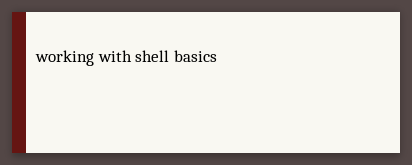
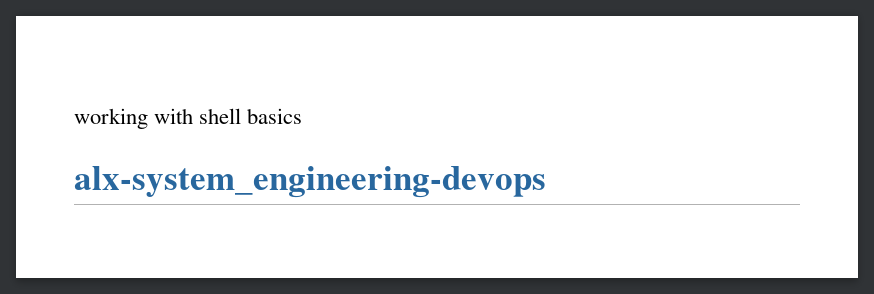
+ alx-system_engineering-devops

